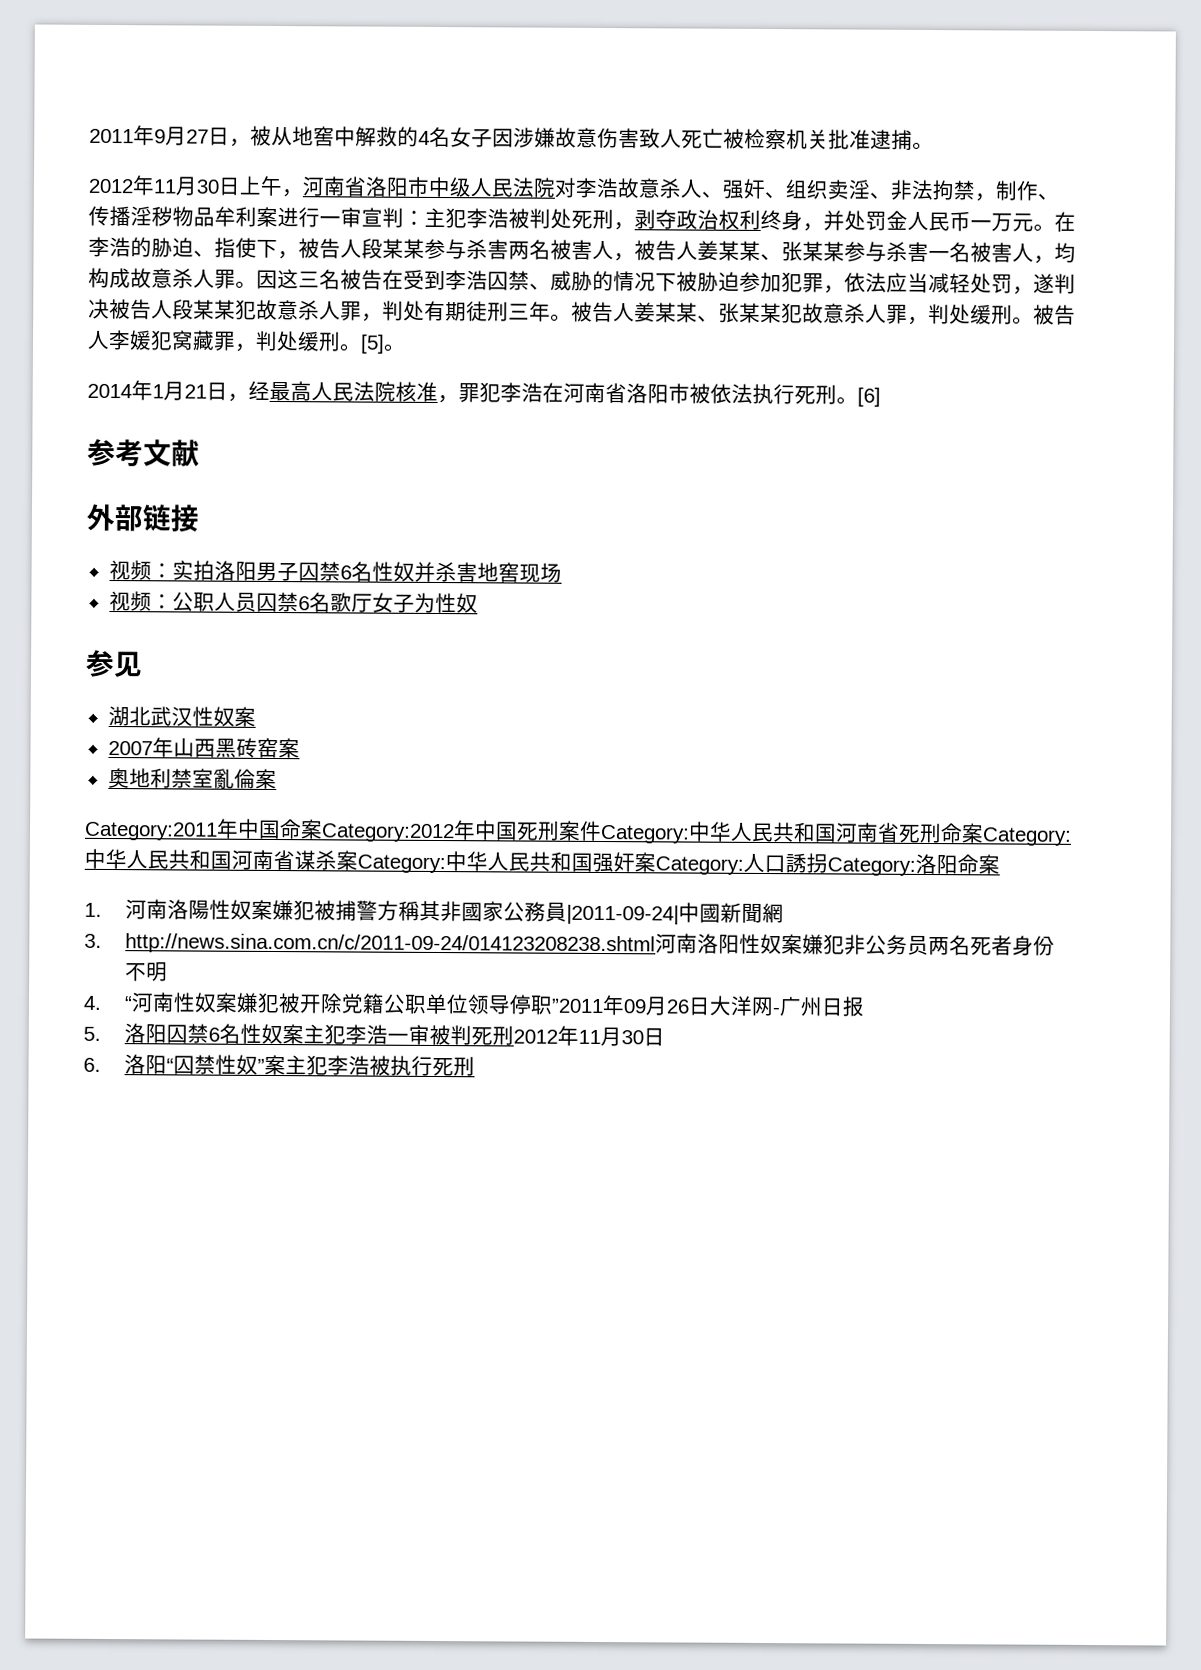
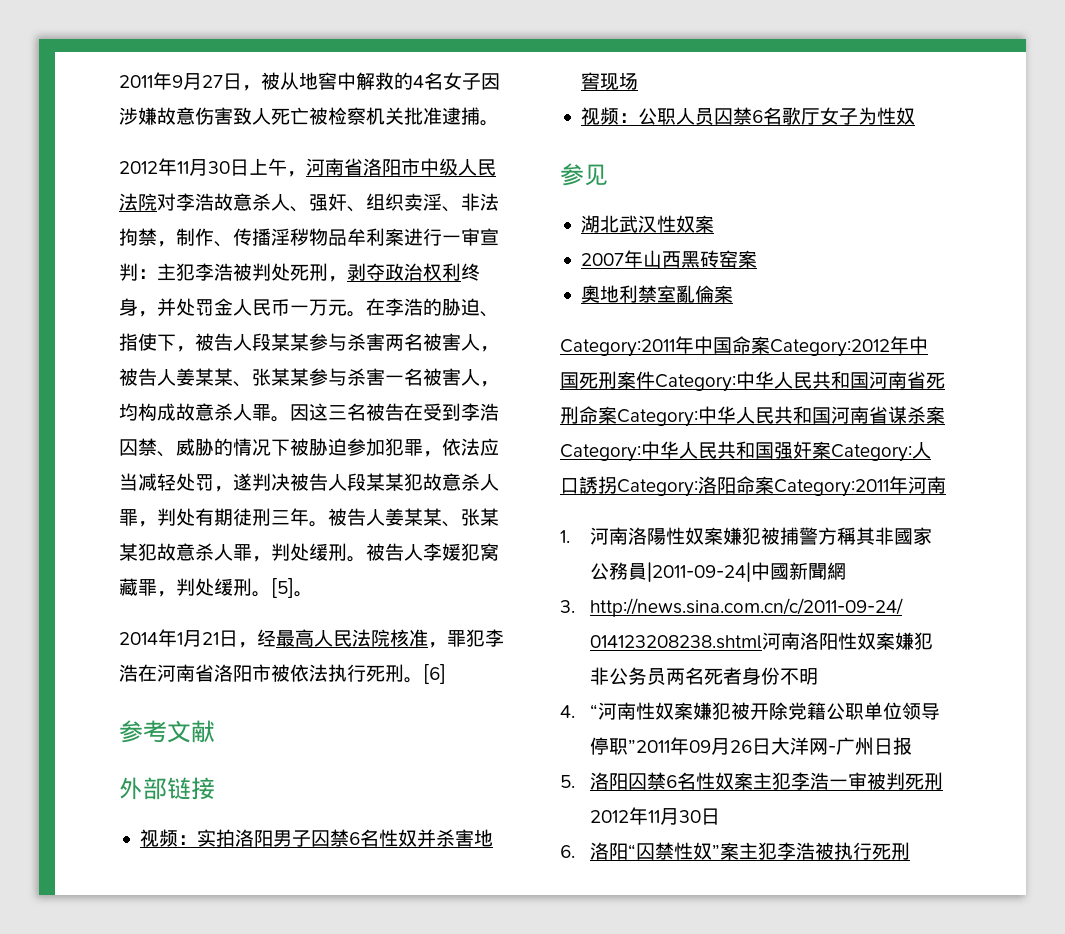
- Category:2011年中国命案Category:2012年中国死刑案件Category:中华人民共和国河南省死刑命案Category:中华人民共和国河南省谋杀案Category:中华人民共和国强奸案Category:人口誘拐Category:洛阳命案
+ Category:2011年中国命案Category:2012年中国死刑案件Category:中华人民共和国河南省死刑命案Category:中华人民共和国河南省谋杀案Category:中华人民共和国强奸案Category:人口誘拐Category:洛阳命案Category:2011年河南

